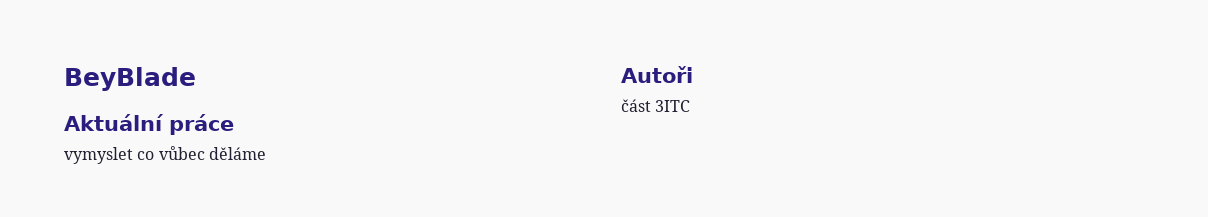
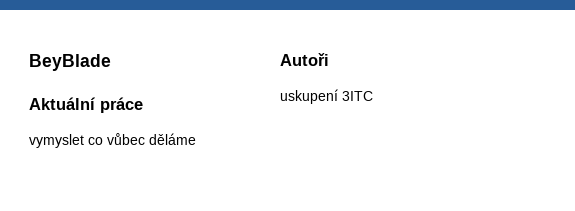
- část 3ITC
+ uskupení 3ITC

